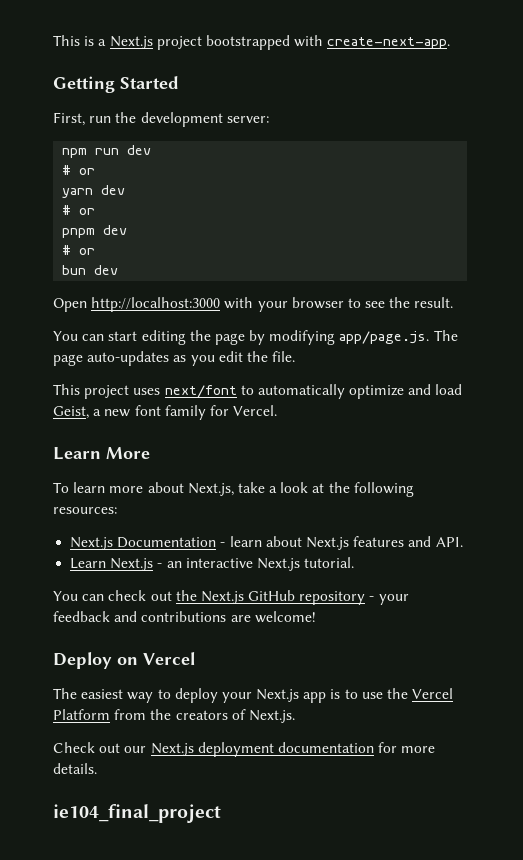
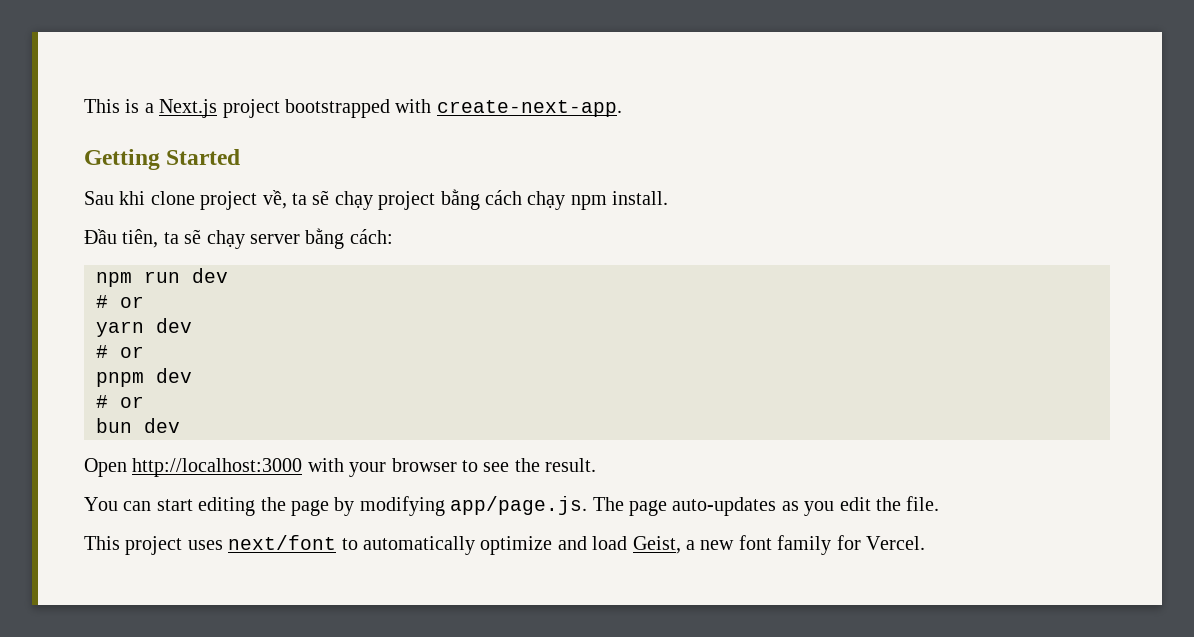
- First, run the development server:
+ Sau khi clone project về, ta sẽ chạy project bằng cách chạy npm install.
+ Đầu tiên, ta sẽ chạy server bằng cách:
- Learn More
- To learn more about Next.js, take a look at the following resources:
- Next.js Documentation - learn about Next.js features and API.
- Learn Next.js - an interactive Next.js tutorial.
- You can check out the Next.js GitHub repository - your feedback and contributions are welcome!
- Deploy on Vercel
- The easiest way to deploy your Next.js app is to use the Vercel Platform from the creators of Next.js.
- Check out our Next.js deployment documentation for more details.
- ie104_final_project

